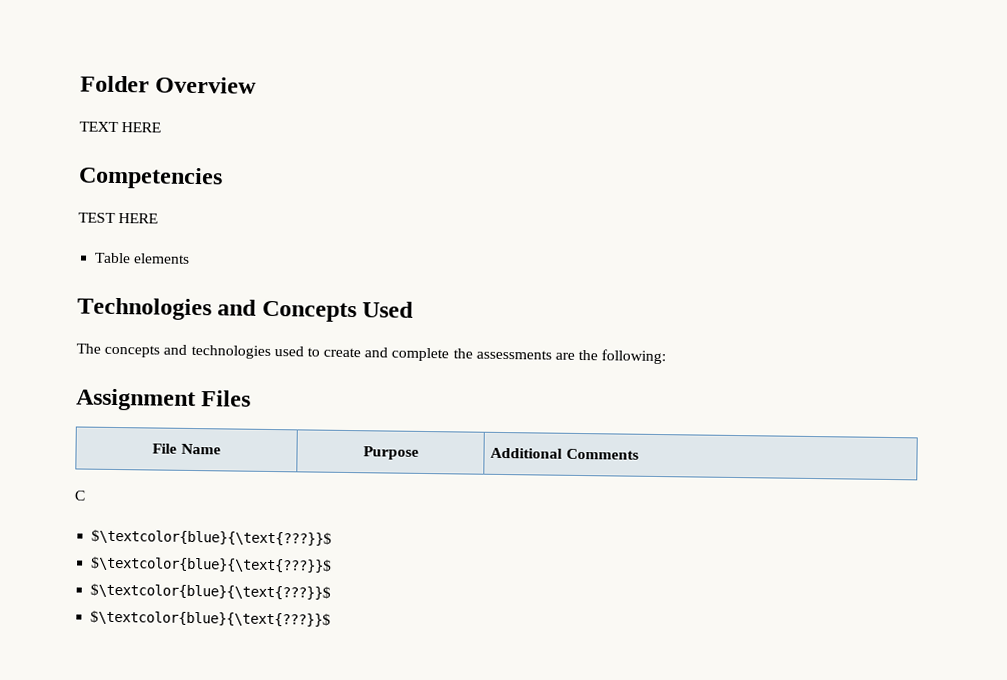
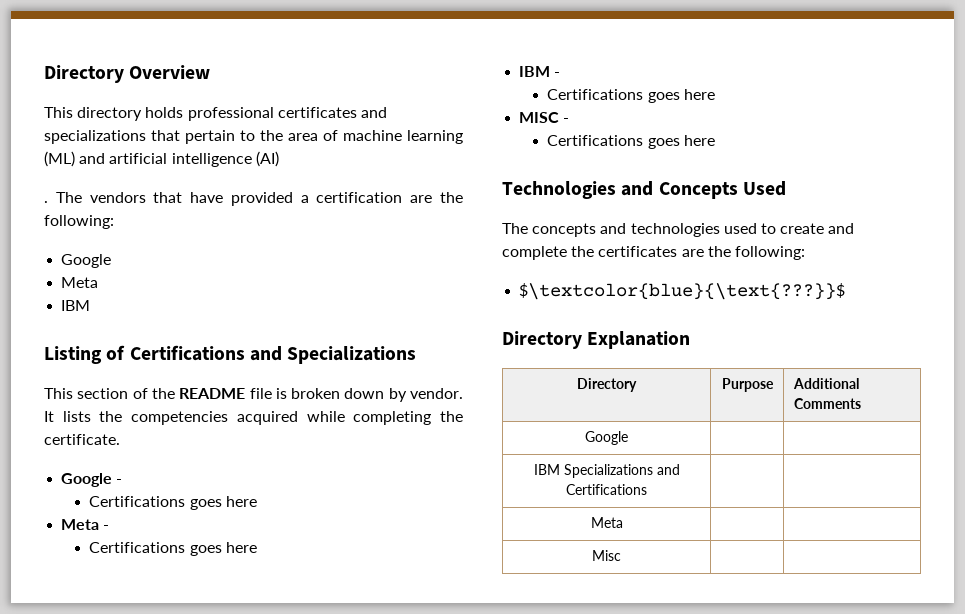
- Folder Overview
+ Directory Overview
- TEXT HERE
- Competencies
- TEST HERE
- Table elements
+ This directory holds professional certificates and specializations that pertain to the area of machine learning (ML) and artificial intelligence (AI)
+ . The vendors that have provided a certification are the following:
+ Google
+ Meta
+ IBM
+ Listing of Certifications and Specializations
+ This section of the README file is broken down by vendor. It lists the competencies acquired while completing the certificate.
+ Google -
+ Certifications goes here
+ Meta -
+ Certifications goes here
+ IBM -
+ Certifications goes here
+ MISC -
+ Certifications goes here
- The concepts and technologies used to create and complete the assessments are the following:
- Assignment Files
- File Name | Purpose | Additional Comments
+ The concepts and technologies used to create and complete the certificates are the following:
+ $\textcolor{blue}{\text{???}}$
+ Directory Explanation
+ Directory | Purpose | Additional Comments
- C
- $\textcolor{blue}{\text{???}}$
- $\textcolor{blue}{\text{???}}$
- $\textcolor{blue}{\text{???}}$
- $\textcolor{blue}{\text{???}}$
+ Google | |
+ IBM Specializations and Certifications | |
+ Meta | |
+ Misc | |

